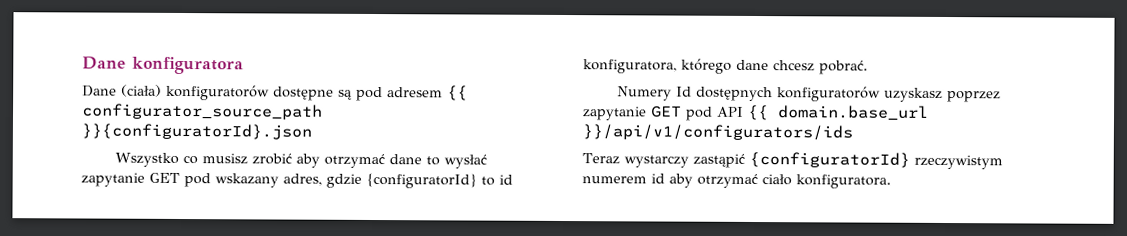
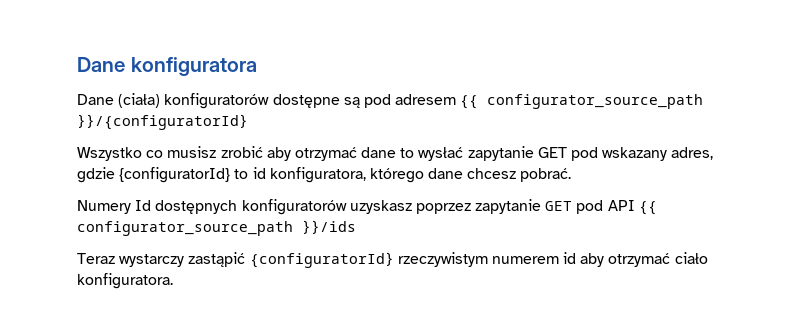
- Dane (ciała) konfiguratorów dostępne są pod adresem {{ configurator_source_path }}{configuratorId}.json
+ Dane (ciała) konfiguratorów dostępne są pod adresem {{ configurator_source_path }}/{configuratorId}
- Numery Id dostępnych konfiguratorów uzyskasz poprzez zapytanie GET pod API {{ domain.base_url }}/api/v1/configurators/ids
+ Numery Id dostępnych konfiguratorów uzyskasz poprzez zapytanie GET pod API {{ configurator_source_path }}/ids

